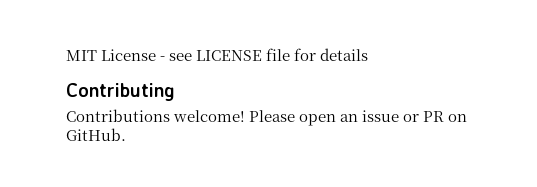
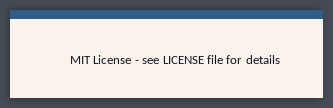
- Contributing
- Contributions welcome! Please open an issue or PR on GitHub.

